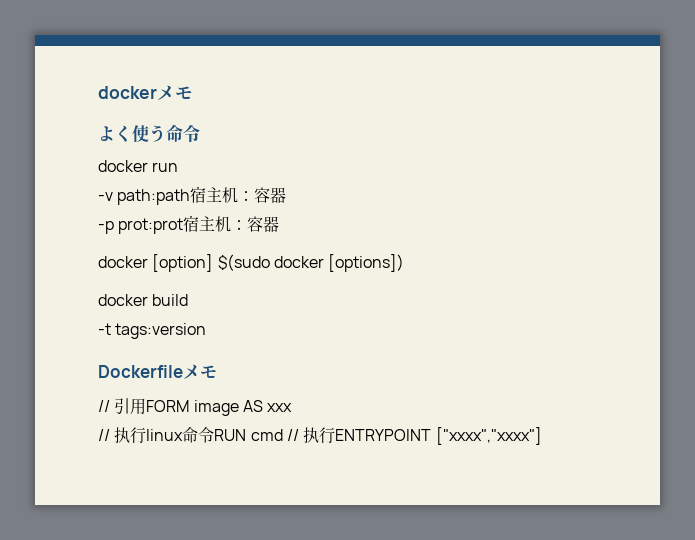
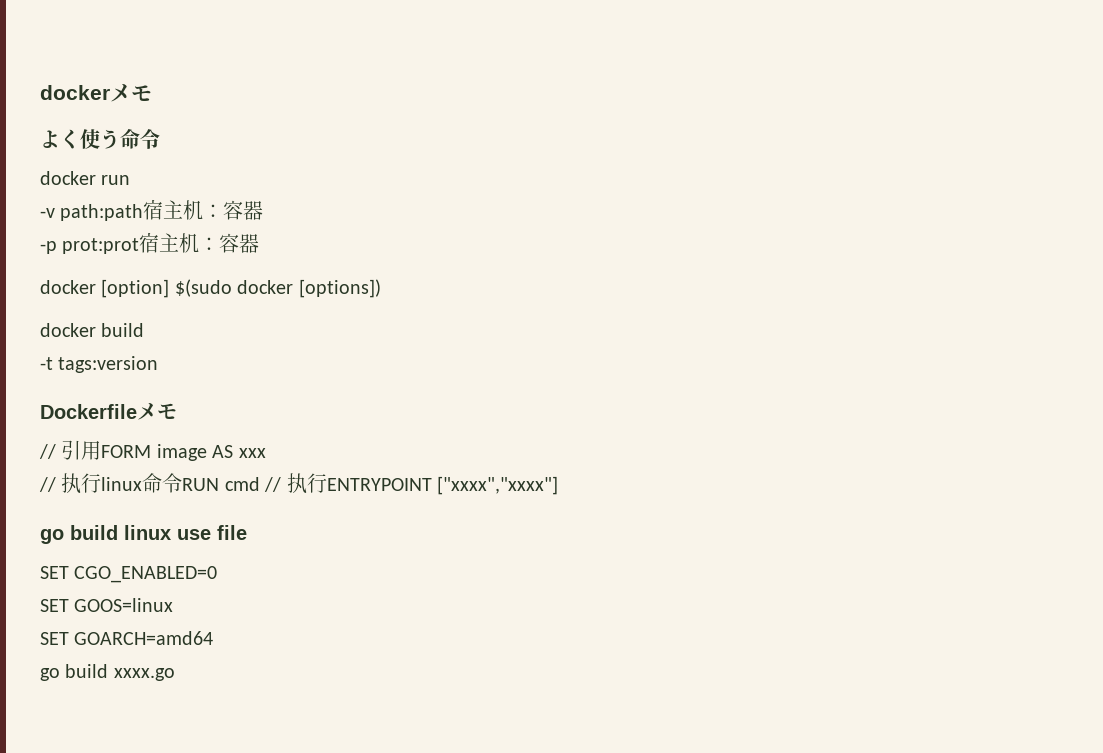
+ go build linux use file
+ SET CGO_ENABLED=0
+ SET GOOS=linux
+ SET GOARCH=amd64
+ go build xxxx.go

